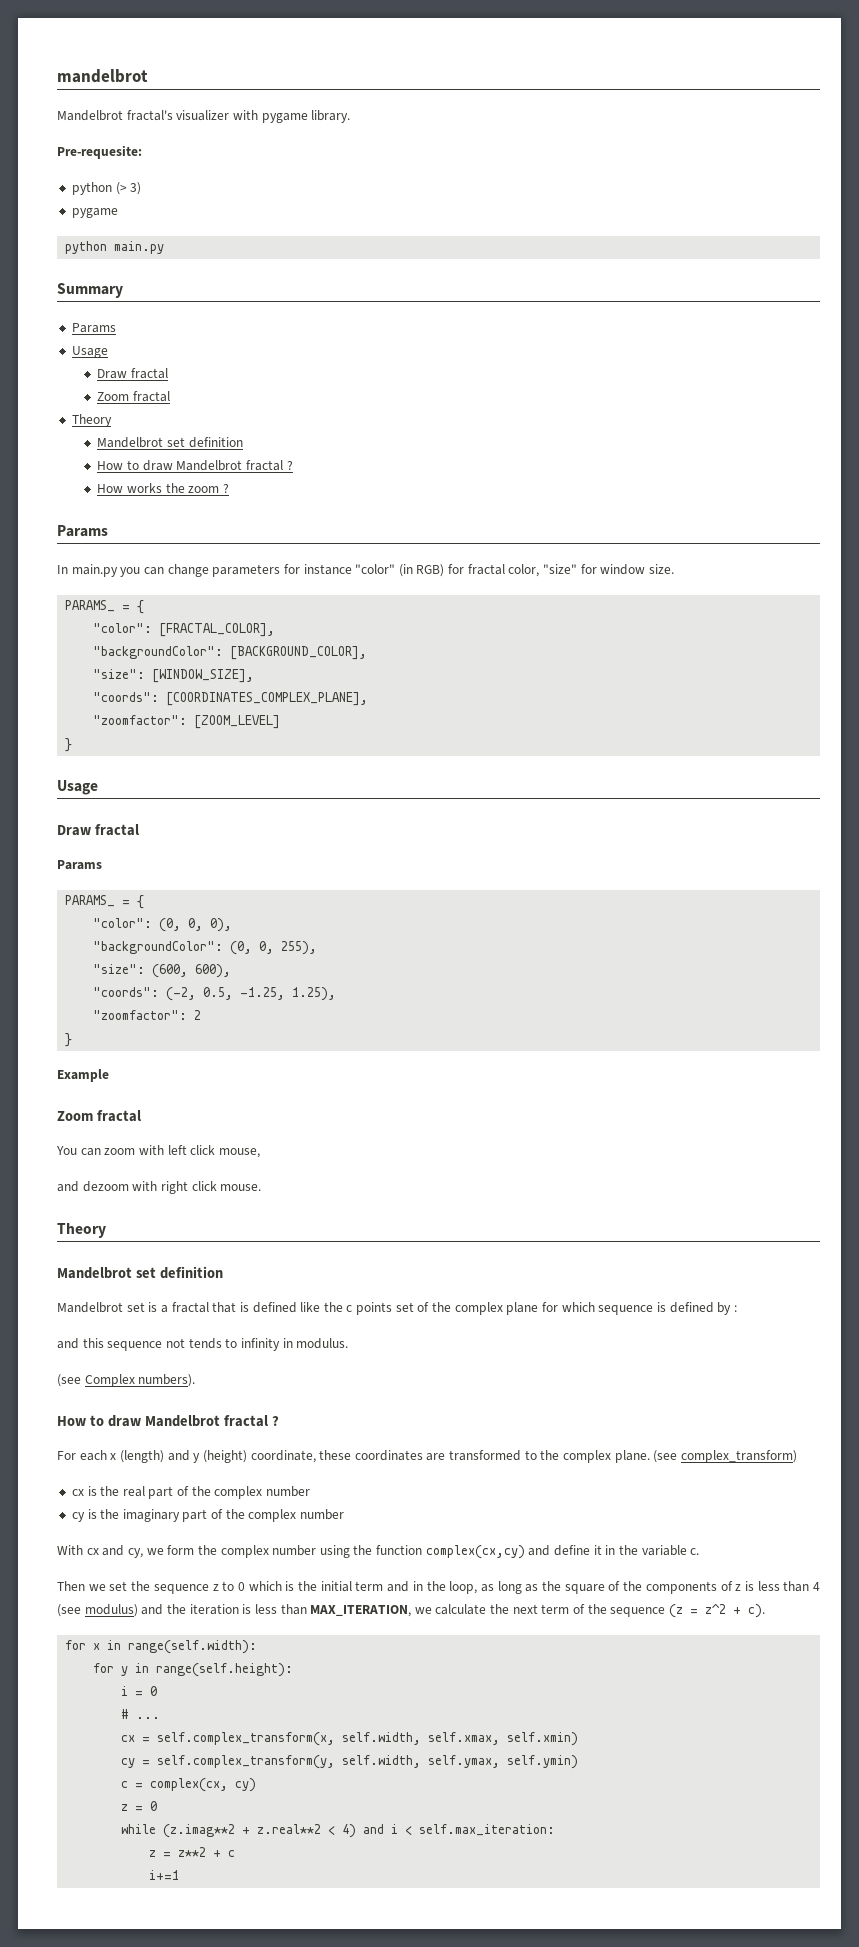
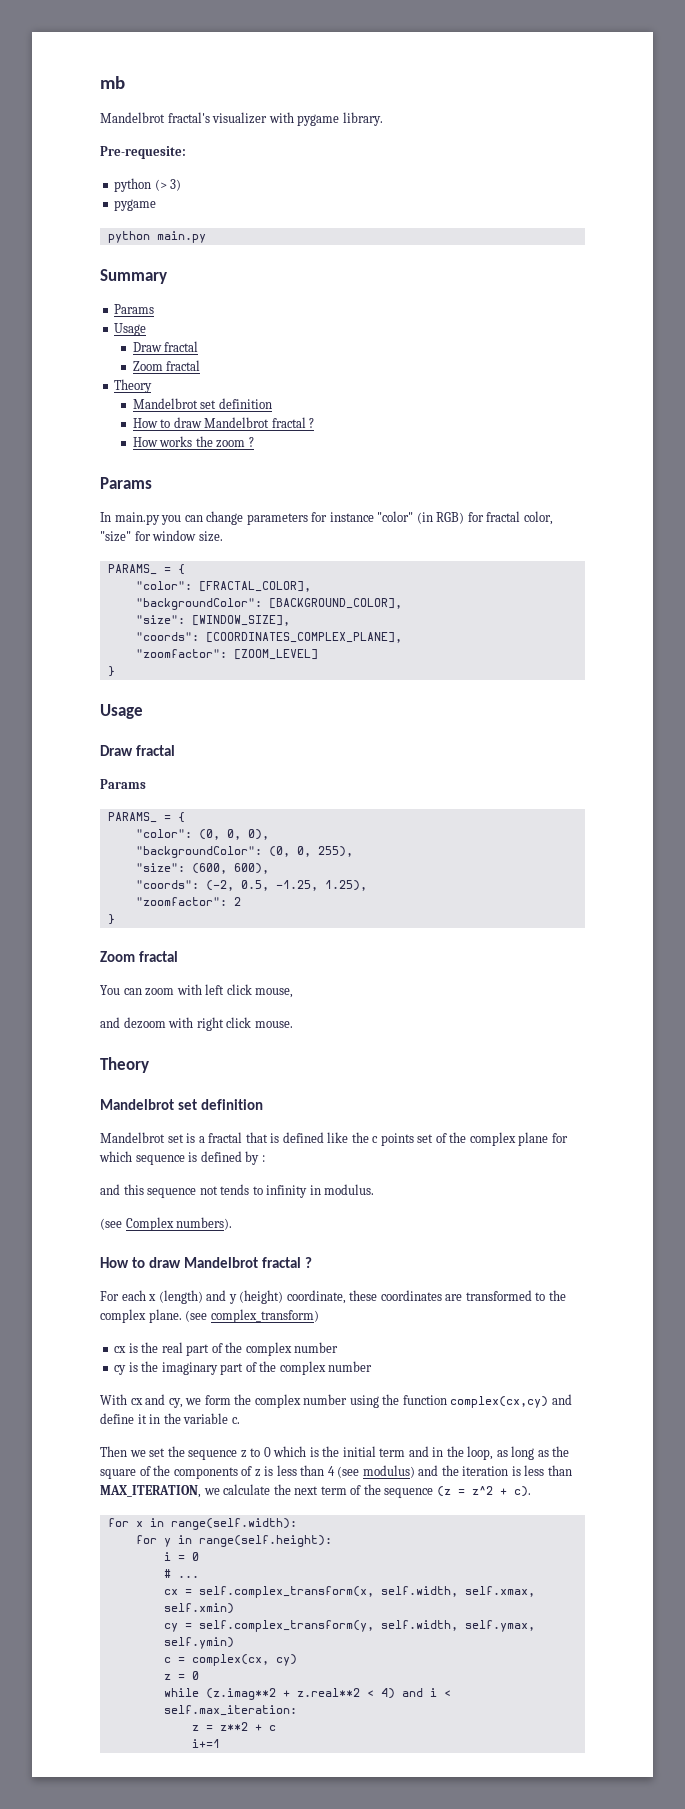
- mandelbrot
+ mb
- Example

